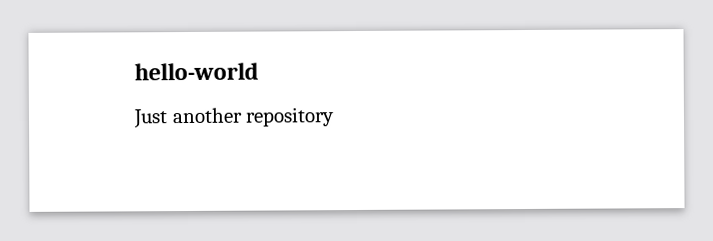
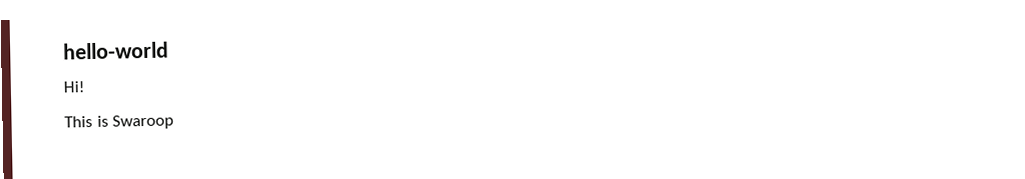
- Just another repository
+ Hi!
+ This is Swaroop

